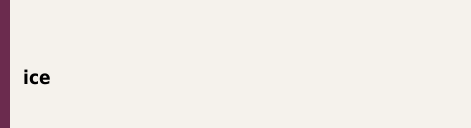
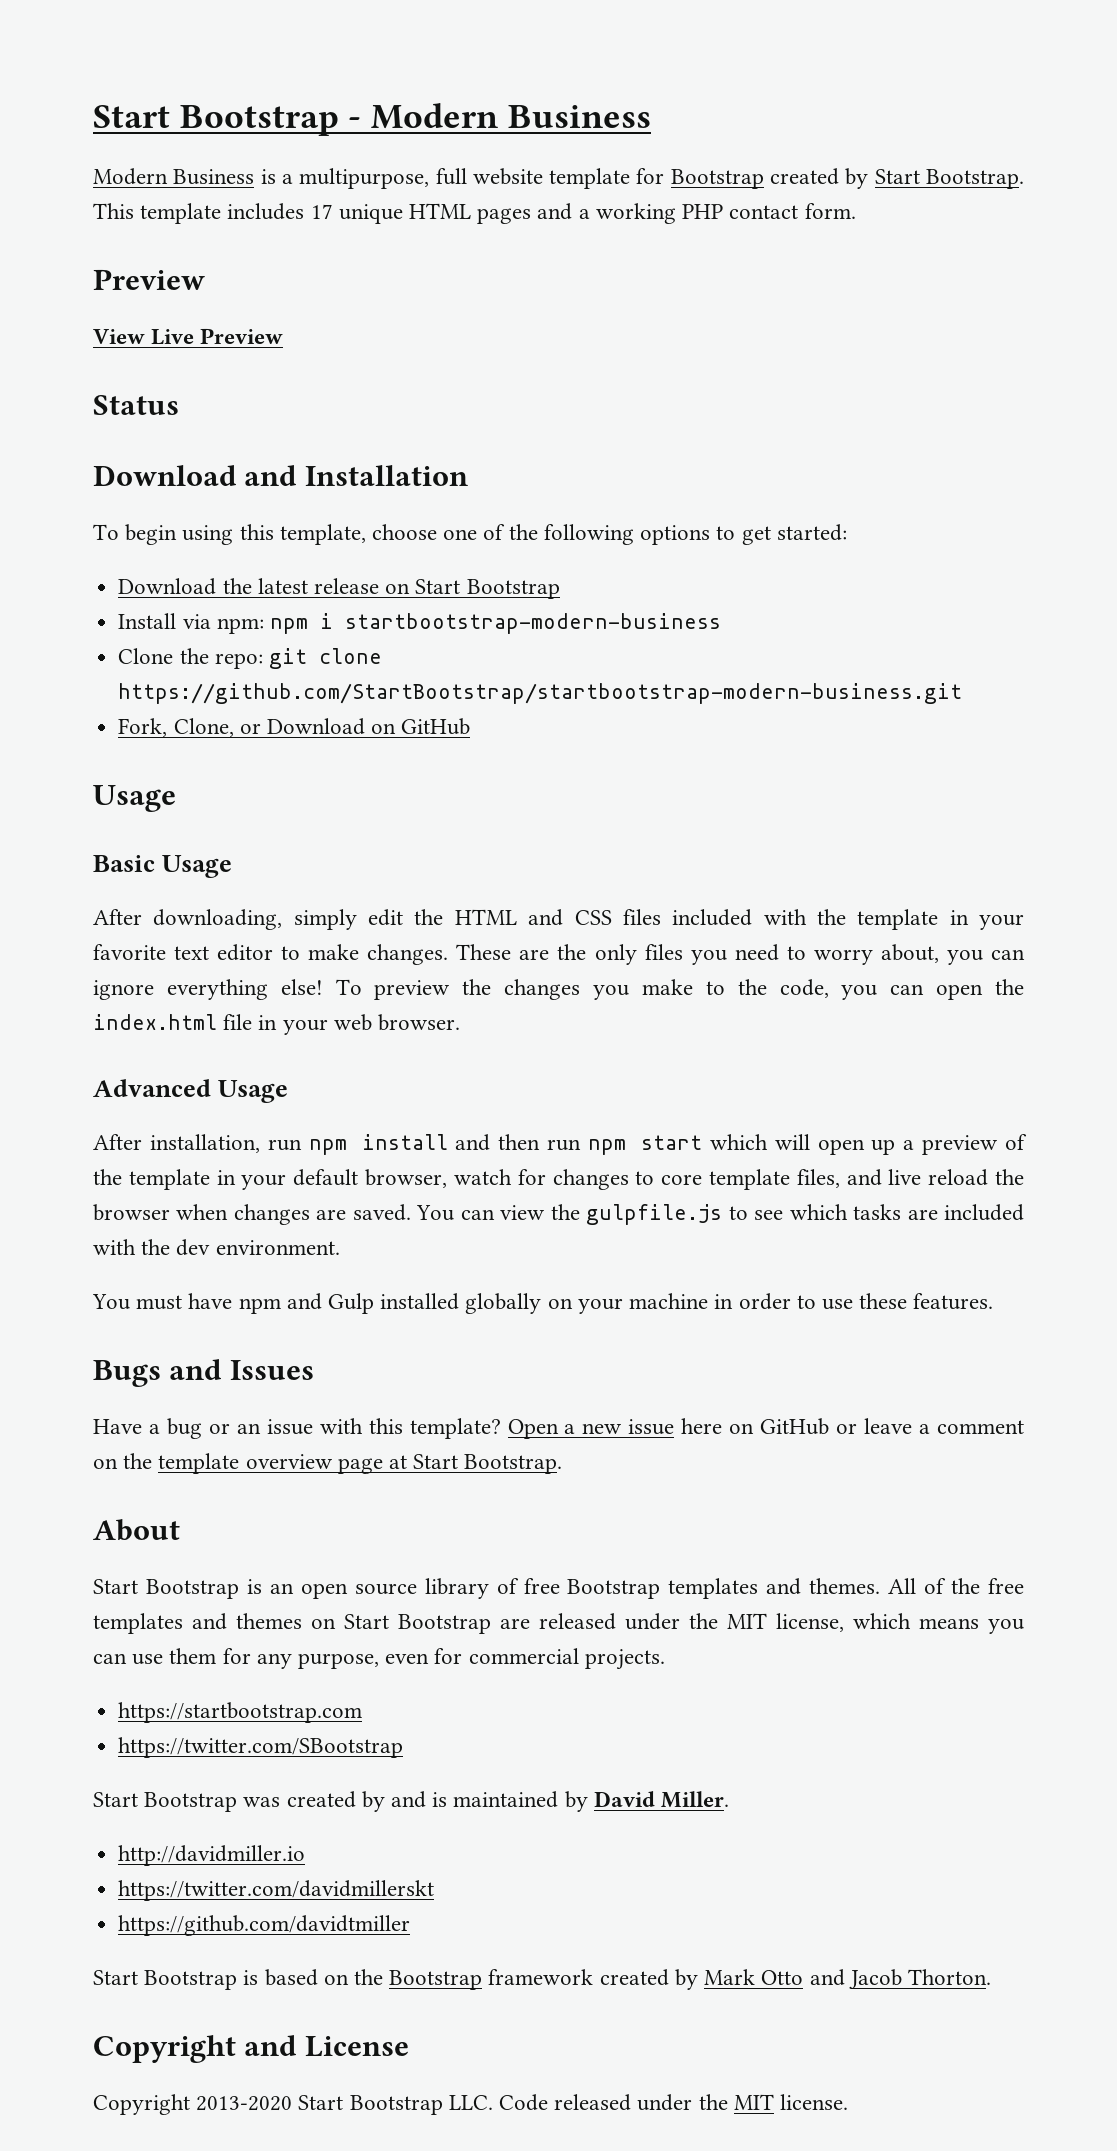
- ice
+ Start Bootstrap - Modern Business
+ Modern Business is a multipurpose, full website template for Bootstrap created by Start Bootstrap. This template includes 17 unique HTML pages and a working PHP contact form.
+ Preview
+ View Live Preview
+ Status
+ Download and Installation
+ To begin using this template, choose one of the following options to get started:
+ Download the latest release on Start Bootstrap
+ Install via npm: npm i startbootstrap-modern-business
+ Clone the repo: git clone https://github.com/StartBootstrap/startbootstrap-modern-business.git
+ Fork, Clone, or Download on GitHub
+ Usage
+ Basic Usage
+ After downloading, simply edit the HTML and CSS files included with the template in your favorite text editor to make changes. These are the only files you need to worry about, you can ignore everything else! To preview the changes you make to the code, you can open the index.html file in your web browser.
+ Advanced Usage
+ After installation, run npm install and then run npm start which will open up a preview of the template in your default browser, watch for changes to core template files, and live reload the browser when changes are saved. You can view the gulpfile.js to see which tasks are included with the dev environment.
+ You must have npm and Gulp installed globally on your machine in order to use these features.
+ Bugs and Issues
+ Have a bug or an issue with this template? Open a new issue here on GitHub or leave a comment on the template overview page at Start Bootstrap.
+ About
+ Start Bootstrap is an open source library of free Bootstrap templates and themes. All of the free templates and themes on Start Bootstrap are released under the MIT license, which means you can use them for any purpose, even for commercial projects.
+ https://startbootstrap.com
+ https://twitter.com/SBootstrap
+ Start Bootstrap was created by and is maintained by David Miller.
+ http://davidmiller.io
+ https://twitter.com/davidmillerskt
+ https://github.com/davidtmiller
+ Start Bootstrap is based on the Bootstrap framework created by Mark Otto and Jacob Thorton.
+ Copyright and License
+ Copyright 2013-2020 Start Bootstrap LLC. Code released under the MIT license.

